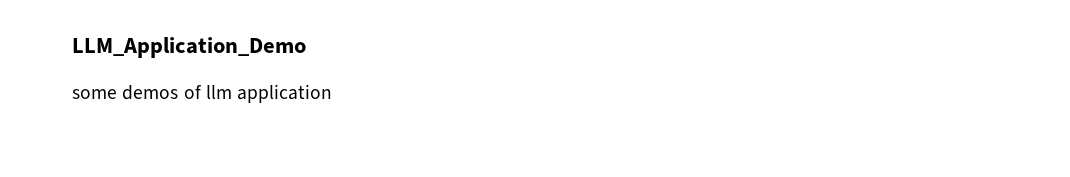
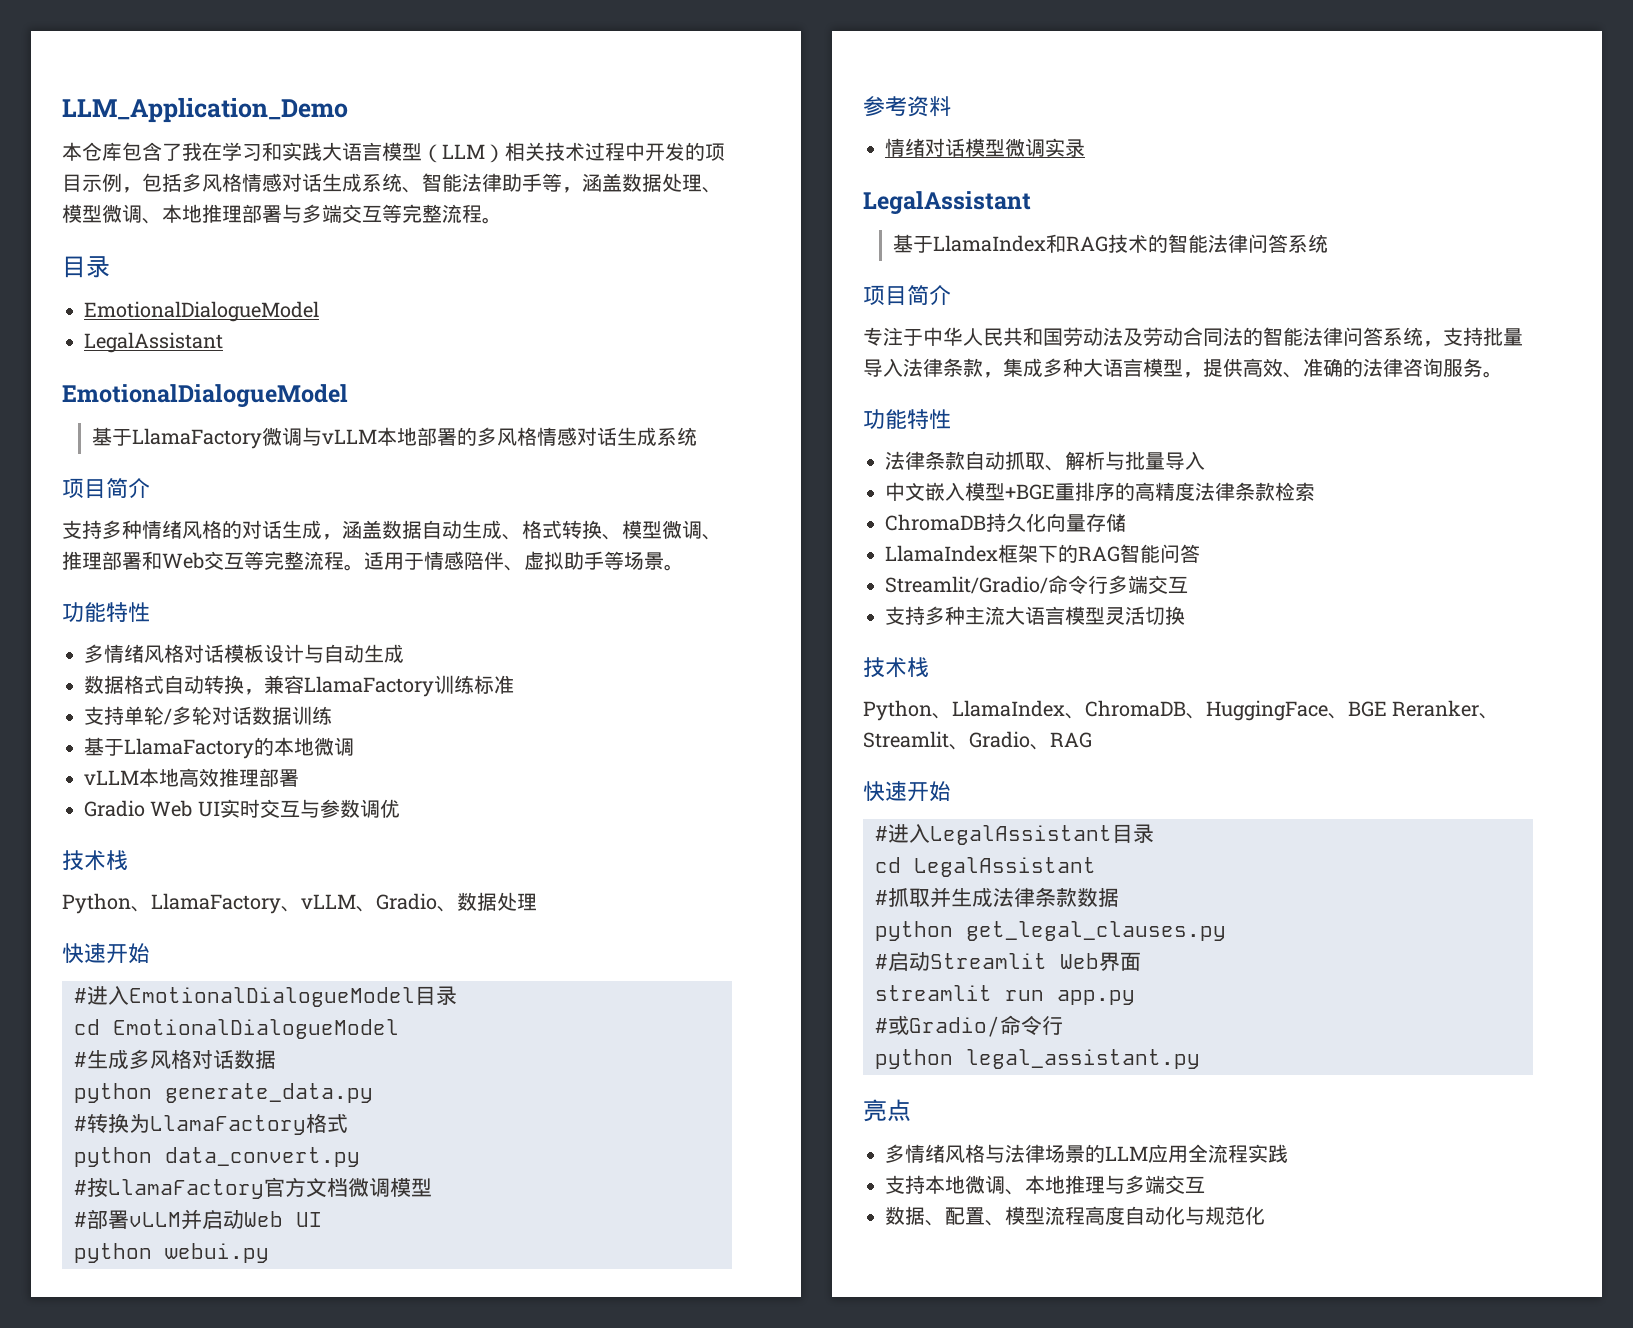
- some demos of llm application
+ 本仓库包含了我在学习和实践大语言模型（LLM）相关技术过程中开发的项目示例，包括多风格情感对话生成系统、智能法律助手等，涵盖数据处理、模型微调、本地推理部署与多端交互等完整流程。
+ 目录
+ EmotionalDialogueModel
+ LegalAssistant
+ EmotionalDialogueModel
+ 基于LlamaFactory微调与vLLM本地部署的多风格情感对话生成系统
+ 项目简介
+ 支持多种情绪风格的对话生成，涵盖数据自动生成、格式转换、模型微调、推理部署和Web交互等完整流程。适用于情感陪伴、虚拟助手等场景。
+ 功能特性
+ 多情绪风格对话模板设计与自动生成
+ 数据格式自动转换，兼容LlamaFactory训练标准
+ 支持单轮/多轮对话数据训练
+ 基于LlamaFactory的本地微调
+ vLLM本地高效推理部署
+ Gradio Web UI实时交互与参数调优
+ 技术栈
+ Python、LlamaFactory、vLLM、Gradio、数据处理
+ 快速开始
+ #进入EmotionalDialogueModel目录
+ cd EmotionalDialogueModel
+ #生成多风格对话数据
+ python generate_data.py
+ #转换为LlamaFactory格式
+ python data_convert.py
+ #按LlamaFactory官方文档微调模型
+ #部署vLLM并启动Web UI
+ python webui.py
+ 参考资料
+ 情绪对话模型微调实录
+ LegalAssistant
+ 基于LlamaIndex和RAG技术的智能法律问答系统
+ 项目简介
+ 专注于中华人民共和国劳动法及劳动合同法的智能法律问答系统，支持批量导入法律条款，集成多种大语言模型，提供高效、准确的法律咨询服务。
+ 功能特性
+ 法律条款自动抓取、解析与批量导入
+ 中文嵌入模型+BGE重排序的高精度法律条款检索
+ ChromaDB持久化向量存储
+ LlamaIndex框架下的RAG智能问答
+ Streamlit/Gradio/命令行多端交互
+ 支持多种主流大语言模型灵活切换
+ 技术栈
+ Python、LlamaIndex、ChromaDB、HuggingFace、BGE Reranker、Streamlit、Gradio、RAG
+ 快速开始
+ #进入LegalAssistant目录
+ cd LegalAssistant
+ #抓取并生成法律条款数据
+ python get_legal_clauses.py
+ #启动Streamlit Web界面
+ streamlit run app.py
+ #或Gradio/命令行
+ python legal_assistant.py
+ 亮点
+ 多情绪风格与法律场景的LLM应用全流程实践
+ 支持本地微调、本地推理与多端交互
+ 数据、配置、模型流程高度自动化与规范化

